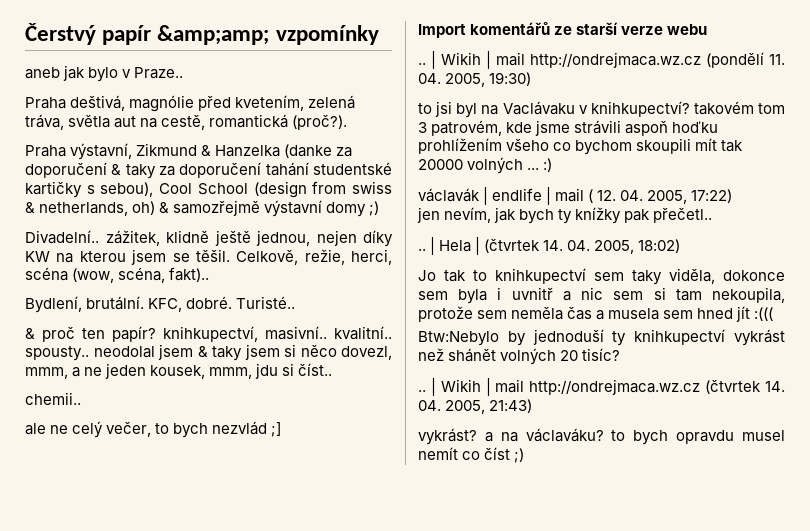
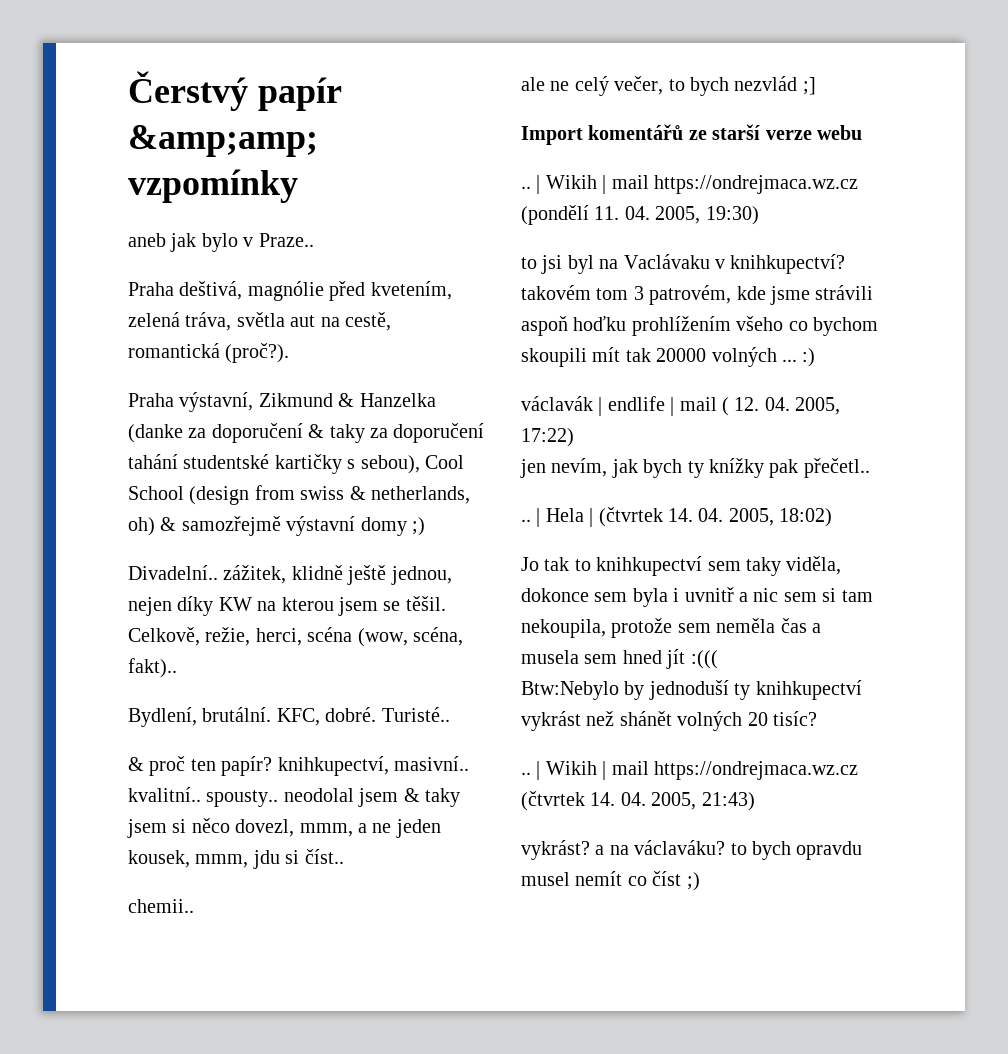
- | Wikih | mail http://ondrejmaca.wz.cz (pondělí 11. 04. 2005, 19:30)
+ | Wikih | mail https://ondrejmaca.wz.cz (pondělí 11. 04. 2005, 19:30)
- | Wikih | mail http://ondrejmaca.wz.cz (čtvrtek 14. 04. 2005, 21:43)
+ | Wikih | mail https://ondrejmaca.wz.cz (čtvrtek 14. 04. 2005, 21:43)

